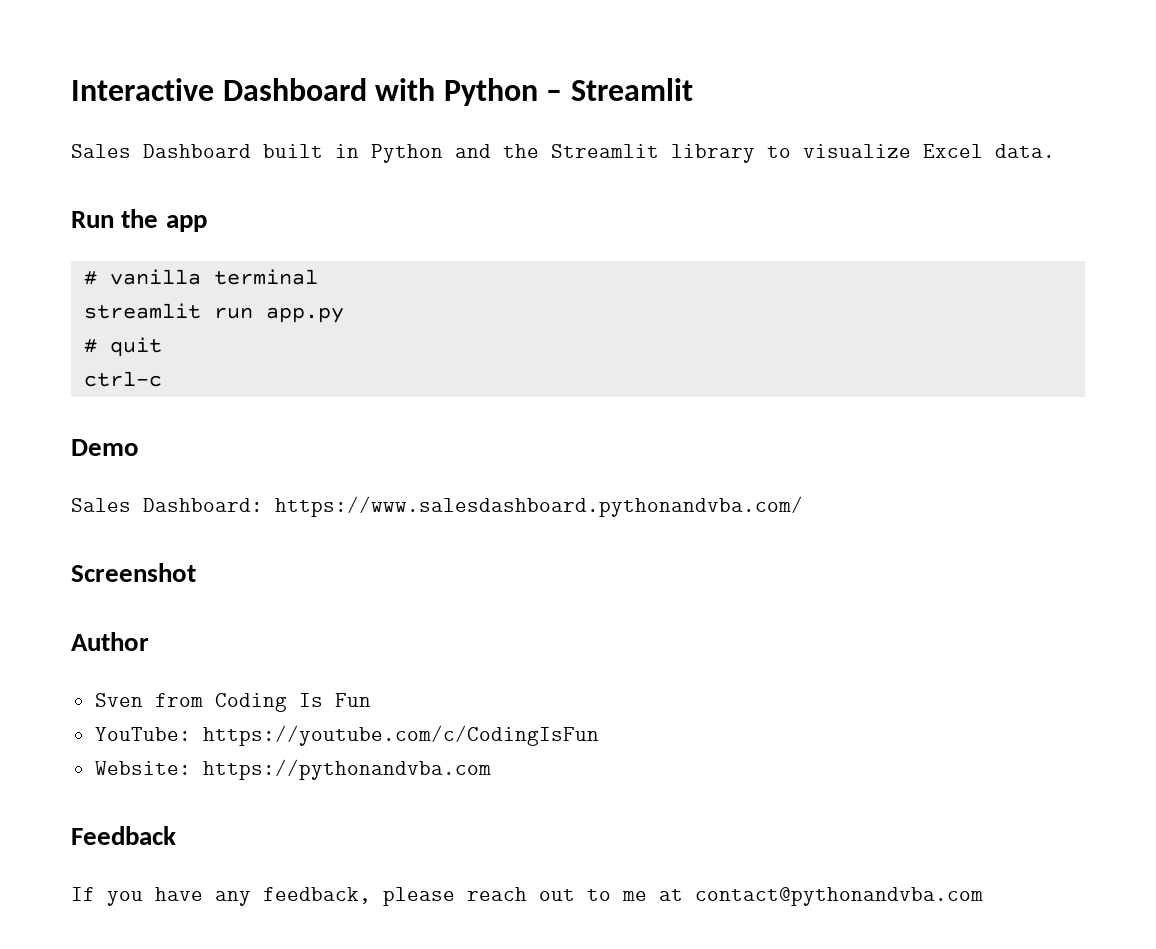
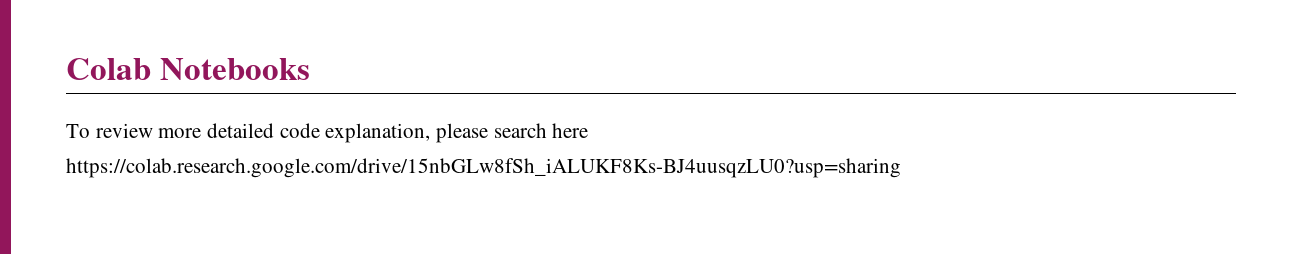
- Interactive Dashboard with Python – Streamlit
- Sales Dashboard built in Python and the Streamlit library to visualize Excel data.
- Run the app
- # vanilla terminal
- streamlit run app.py
- # quit
- ctrl-c
- Demo
- Sales Dashboard: https://www.salesdashboard.pythonandvba.com/
- Screenshot
- Author
- Sven from Coding Is Fun
- YouTube: https://youtube.com/c/CodingIsFun
- Website: https://pythonandvba.com
- Feedback
- If you have any feedback, please reach out to me at contact@pythonandvba.com
+ Colab Notebooks
+ To review more detailed code explanation, please search here
+ https://colab.research.google.com/drive/15nbGLw8fSh_iALUKF8Ks-BJ4uusqzLU0?usp=sharing

